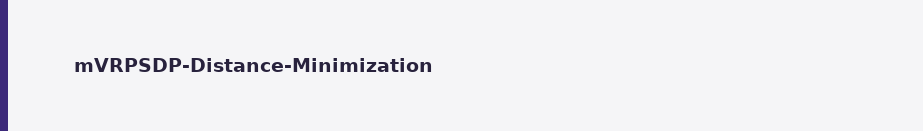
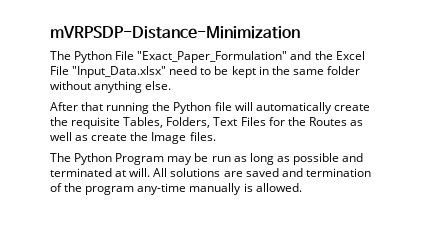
+ The Python File "Exact_Paper_Formulation" and the Excel File "Input_Data.xlsx" need to be kept in the same folder without anything else.
+ After that running the Python file will automatically create the requisite Tables, Folders, Text Files for the Routes as well as create the Image files.
+ The Python Program may be run as long as possible and terminated at will. All solutions are saved and termination of the program any-time manually is allowed.

